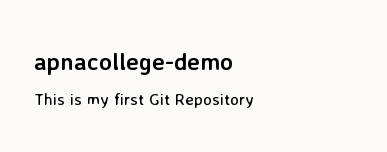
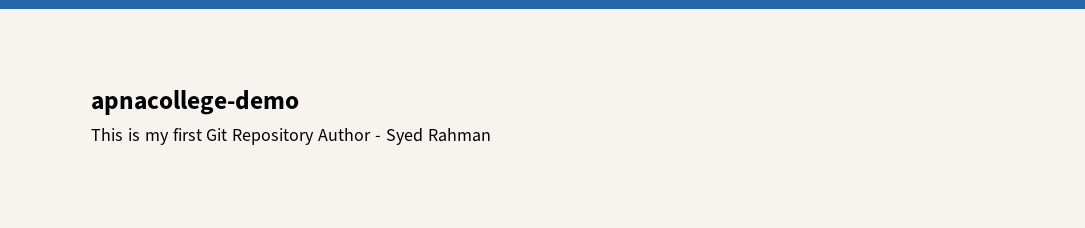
- This is my first Git Repository
+ This is my first Git Repository Author - Syed Rahman

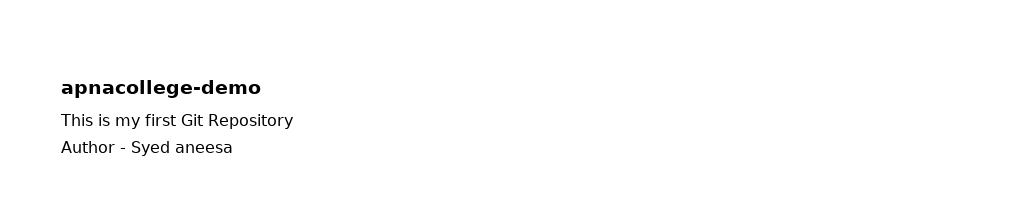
- This is my first Git Repository Author - Syed Rahman
+ This is my first Git Repository
+ Author - Syed aneesa

